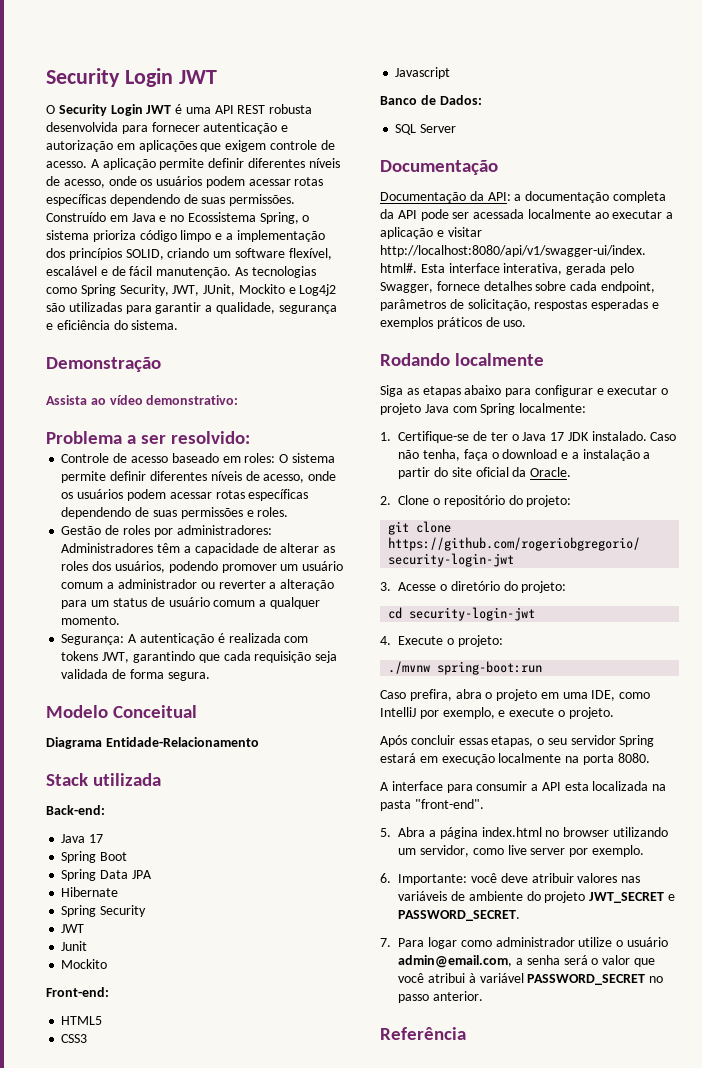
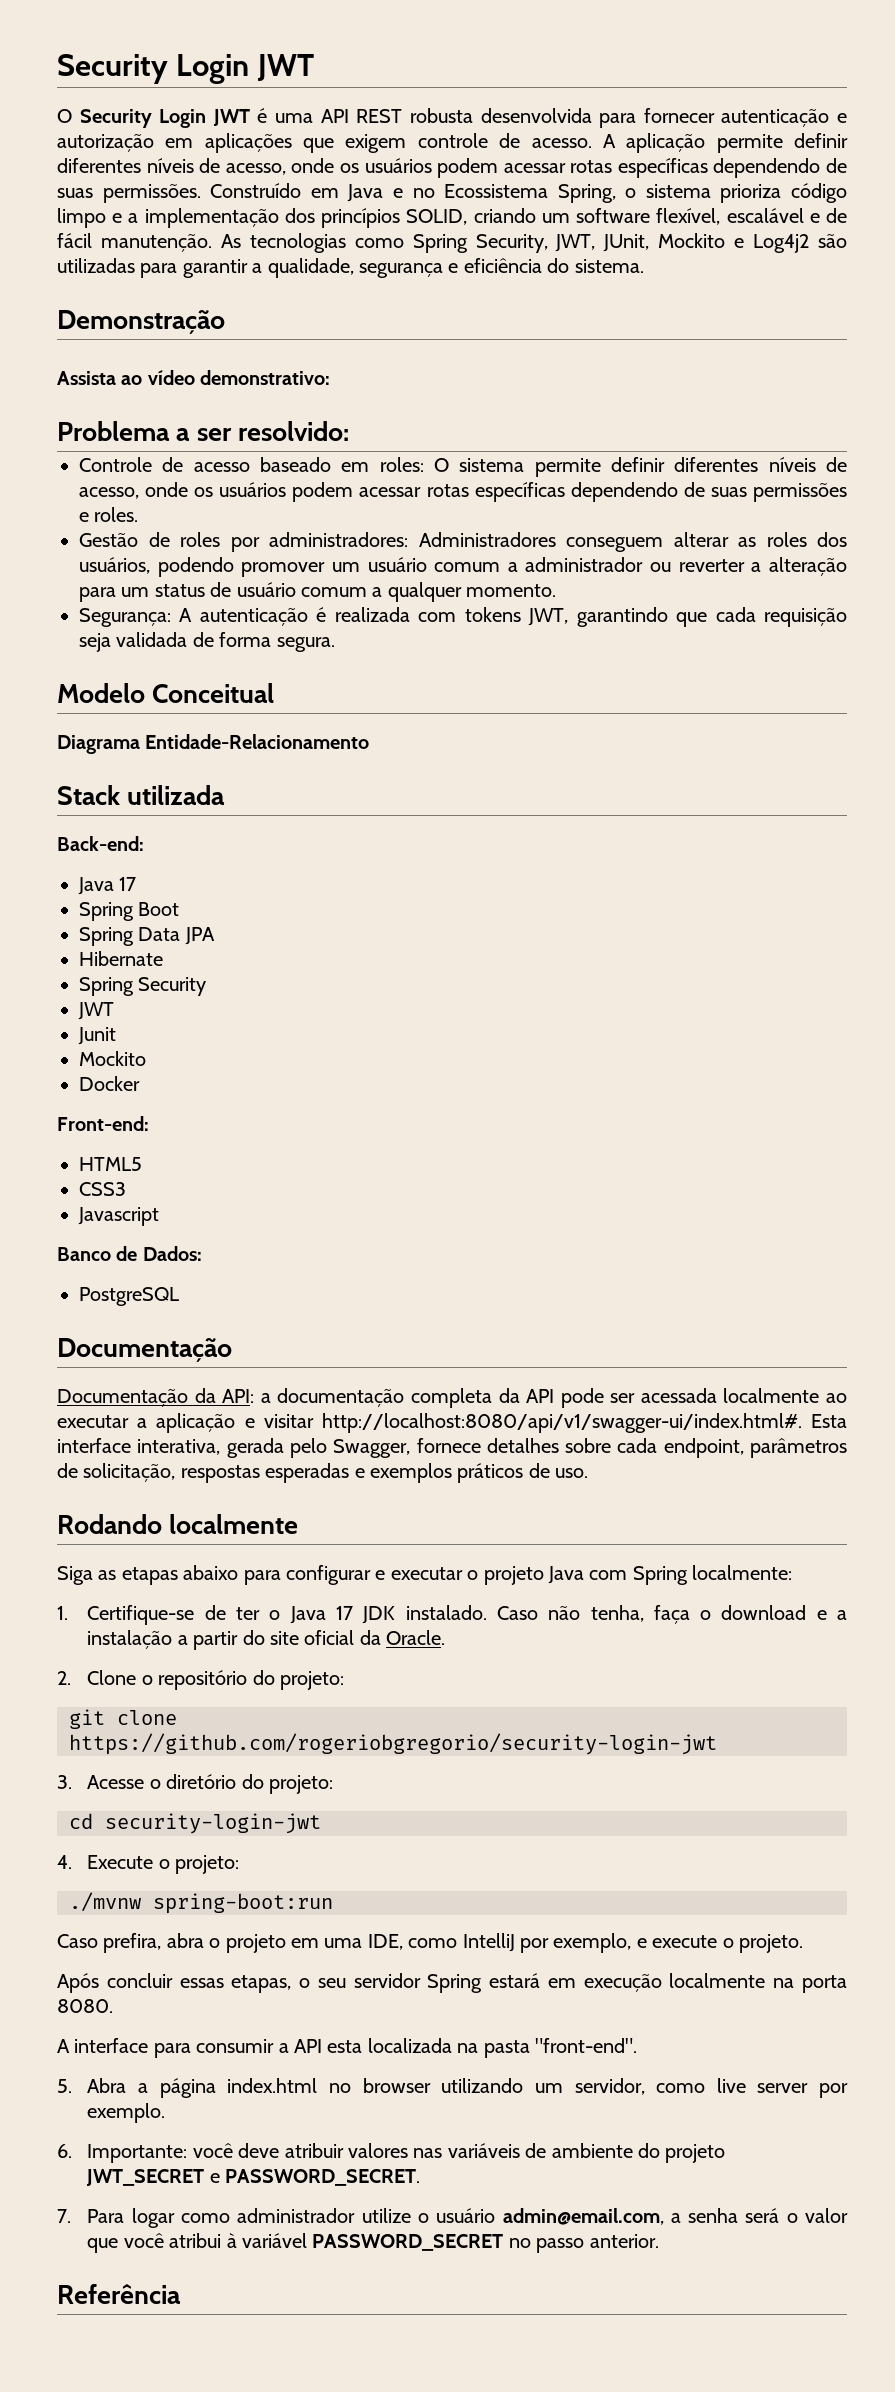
- Gestão de roles por administradores: Administradores têm a capacidade de alterar as roles dos usuários, podendo promover um usuário comum a administrador ou reverter a alteração para um status de usuário comum a qualquer momento.
+ Gestão de roles por administradores: Administradores conseguem alterar as roles dos usuários, podendo promover um usuário comum a administrador ou reverter a alteração para um status de usuário comum a qualquer momento.
+ Docker
- SQL Server
+ PostgreSQL

